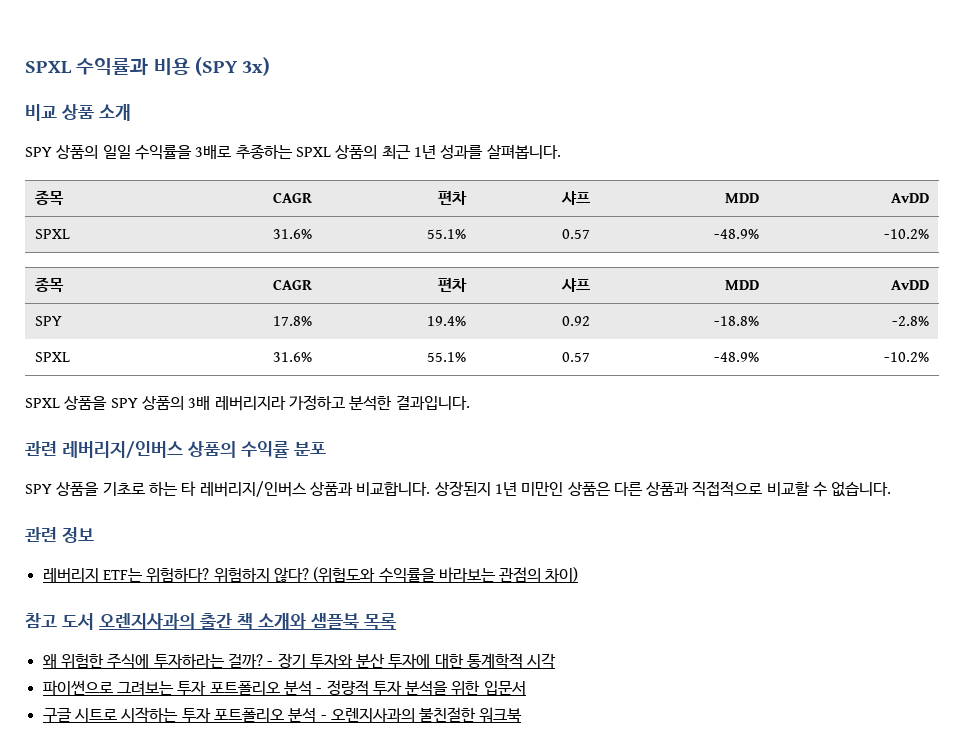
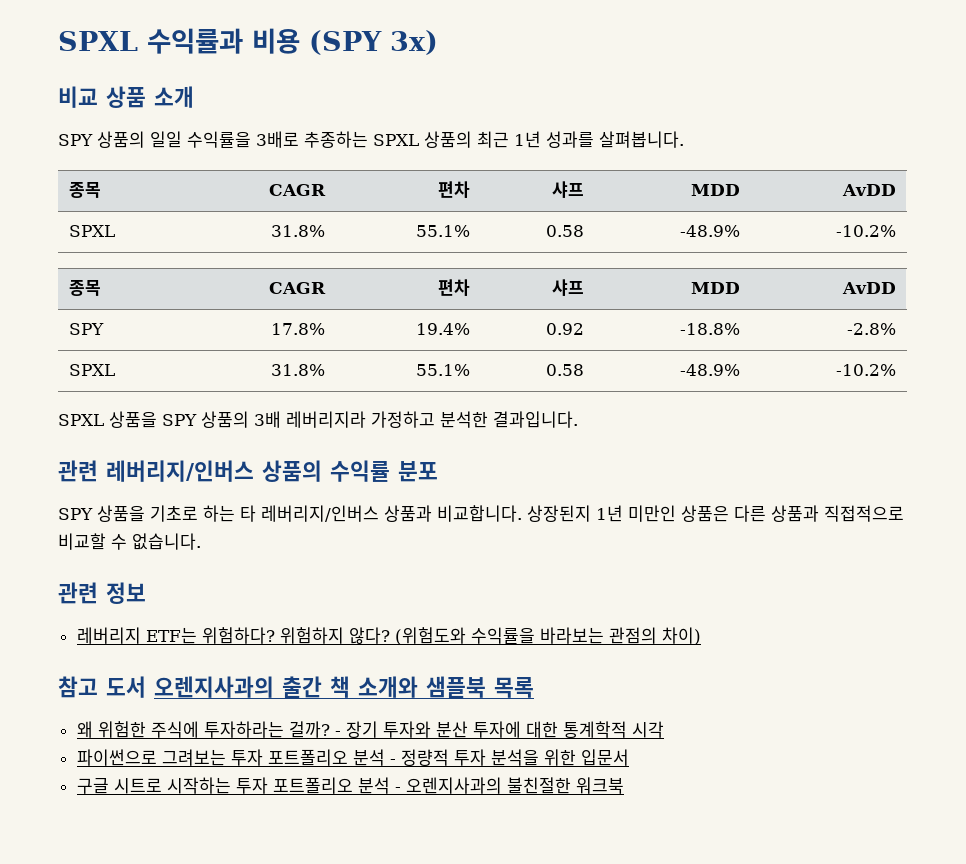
  SPY 상품의 일일 수익률을 3배로 추종하는 SPXL 상품의 최근 1년 성과를 살펴봅니다.
  종목 | CAGR | 편차 | 샤프 | MDD | AvDD
- SPXL | 31.6% | 55.1% | 0.57 | -48.9% | -10.2%
+ SPXL | 31.8% | 55.1% | 0.58 | -48.9% | -10.2%
  SPY | 17.8% | 19.4% | 0.92 | -18.8% | -2.8%
- SPXL | 31.6% | 55.1% | 0.57 | -48.9% | -10.2%
+ SPXL | 31.8% | 55.1% | 0.58 | -48.9% | -10.2%

